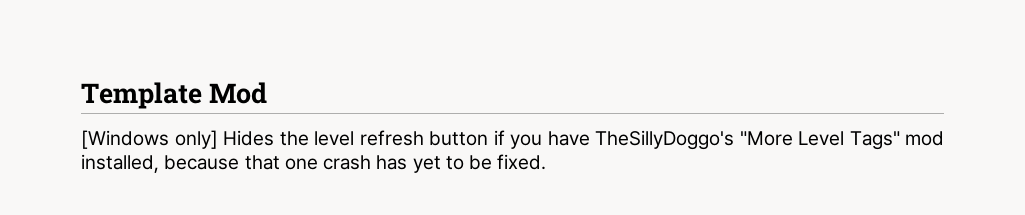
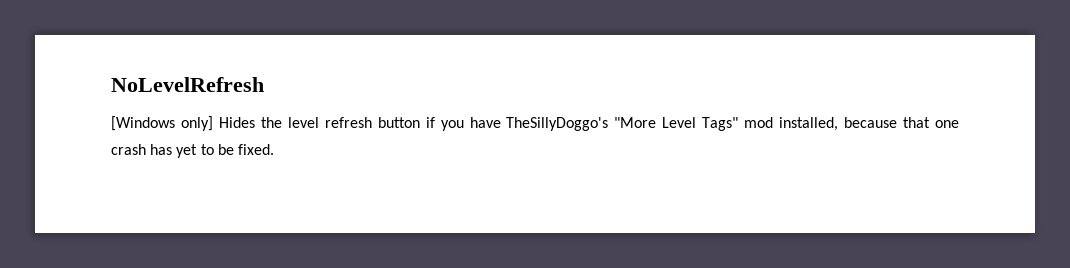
- Template Mod
+ NoLevelRefresh

